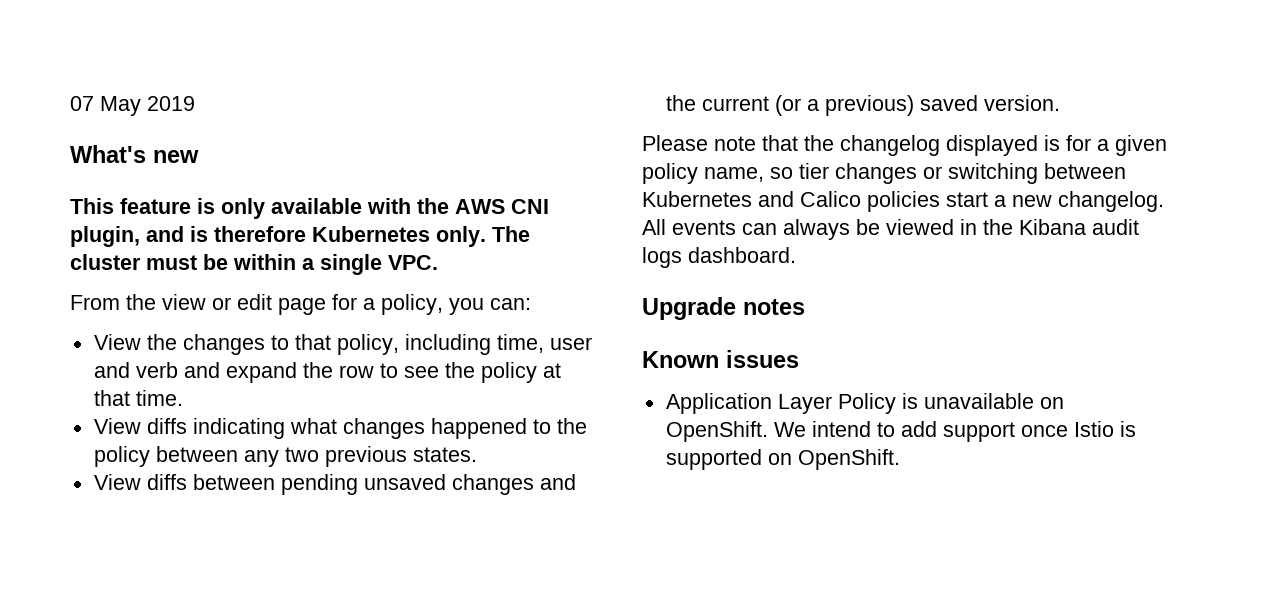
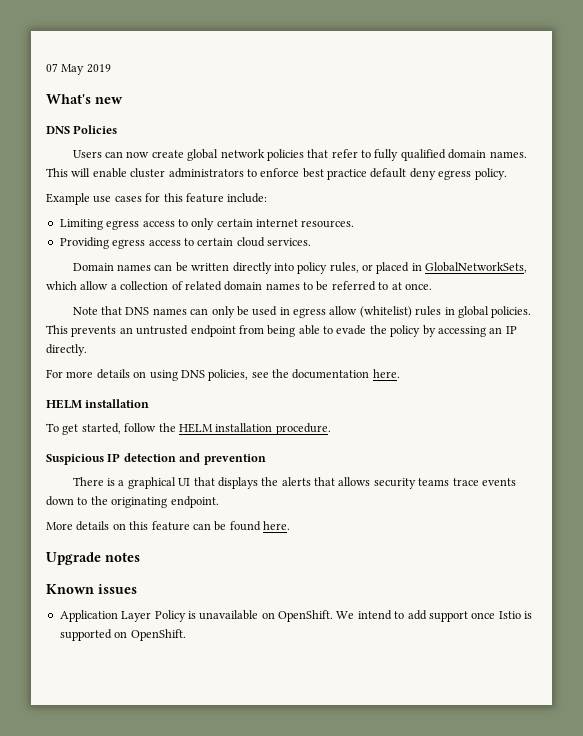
- This feature is only available with the AWS CNI plugin, and is therefore Kubernetes only. The cluster must be within a single VPC.
- From the view or edit page for a policy, you can:
- View the changes to that policy, including time, user and verb and expand the row to see the policy at that time.
- View diffs indicating what changes happened to the policy between any two previous states.
- View diffs between pending unsaved changes and the current (or a previous) saved version.
- Please note that the changelog displayed is for a given policy name, so tier changes or switching between Kubernetes and Calico policies start a new changelog. All events can always be viewed in the Kibana audit logs dashboard.
+ DNS Policies
+ Users can now create global network policies that refer to fully qualified domain names. This will enable cluster administrators to enforce best practice default deny egress policy.
+ Example use cases for this feature include:
+ Limiting egress access to only certain internet resources.
+ Providing egress access to certain cloud services.
+ Domain names can be written directly into policy rules, or placed in GlobalNetworkSets, which allow a collection of related domain names to be referred to at once.
+ Note that DNS names can only be used in egress allow (whitelist) rules in global policies. This prevents an untrusted endpoint from being able to evade the policy by accessing an IP directly.
+ For more details on using DNS policies, see the documentation here.
+ HELM installation
+ To get started, follow the HELM installation procedure.
+ Suspicious IP detection and prevention
+ There is a graphical UI that displays the alerts that allows security teams trace events down to the originating endpoint.
+ More details on this feature can be found here.

